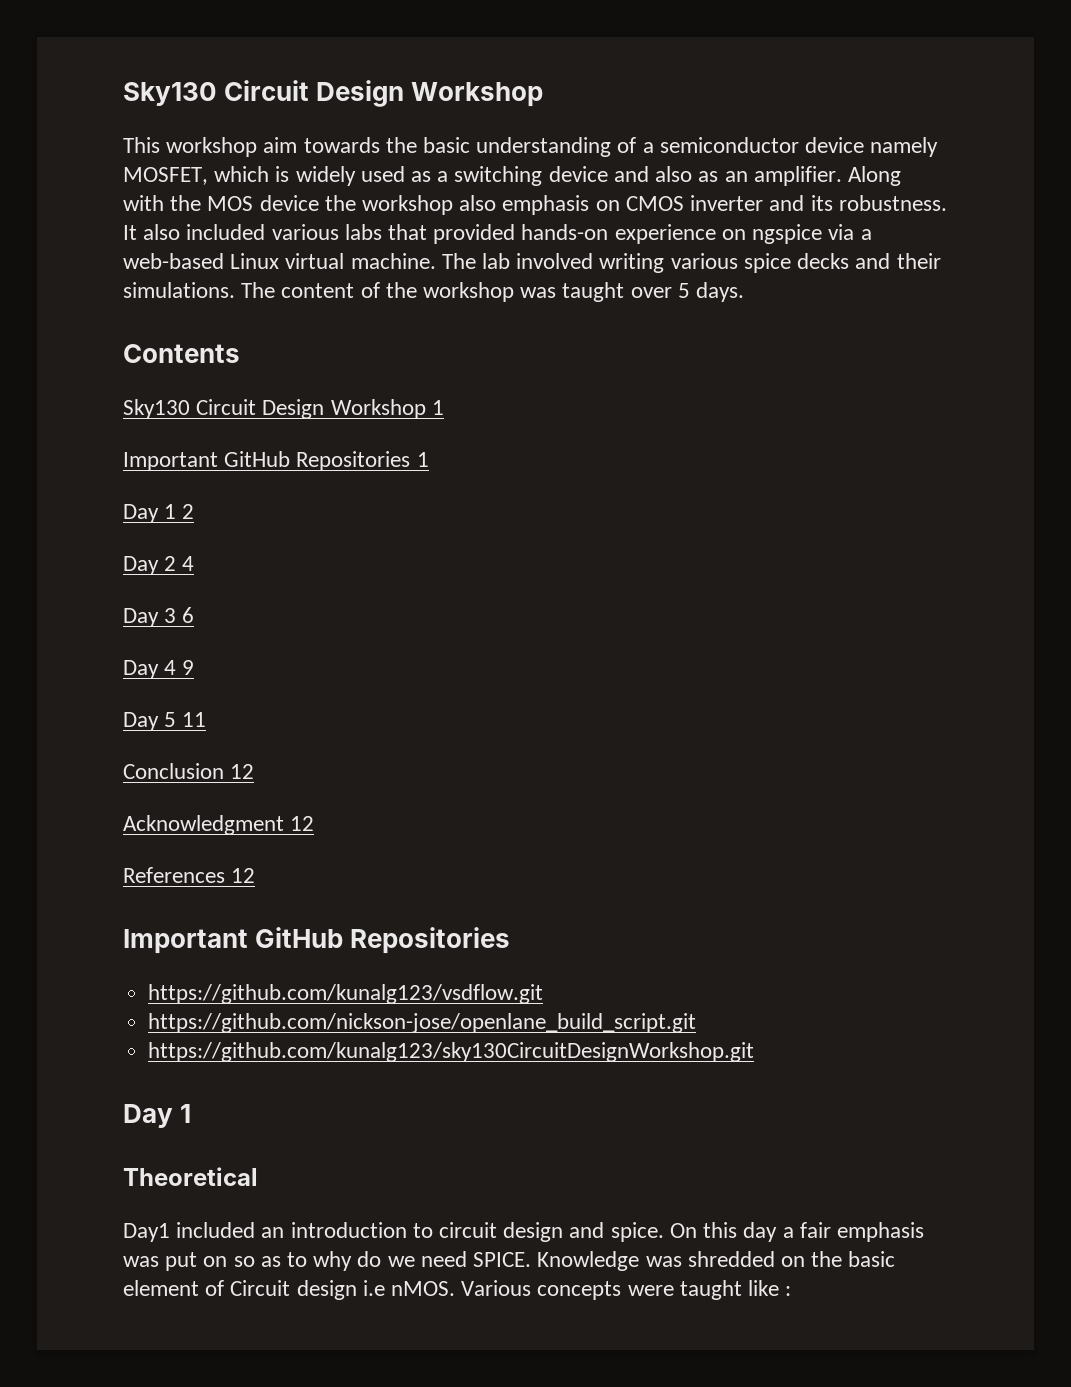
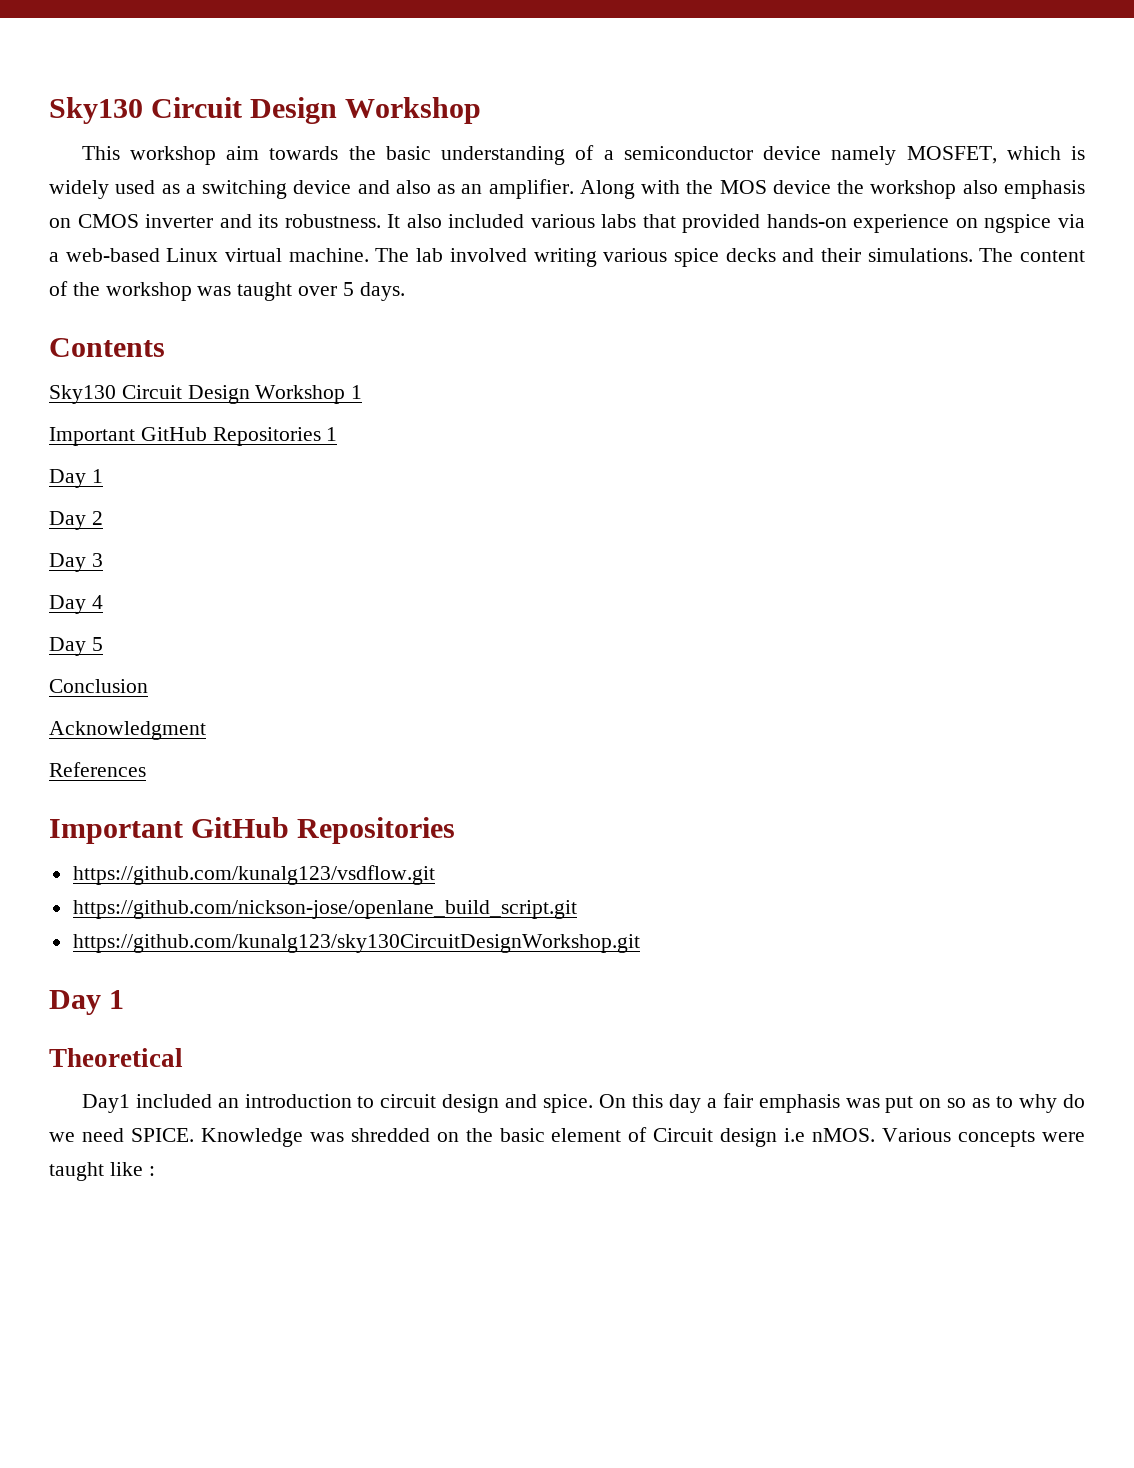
  Important GitHub Repositories 1
- Day 1 2
+ Day 1
+ Day 2
- Day 2 4
- Day 3 6
- Day 4 9
+ Day 3
+ Day 4
- Day 5 11
+ Day 5
- Conclusion 12
+ Conclusion
- Acknowledgment 12
+ Acknowledgment
- References 12
+ References

